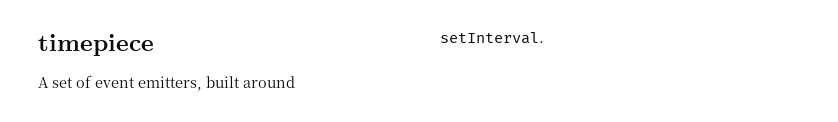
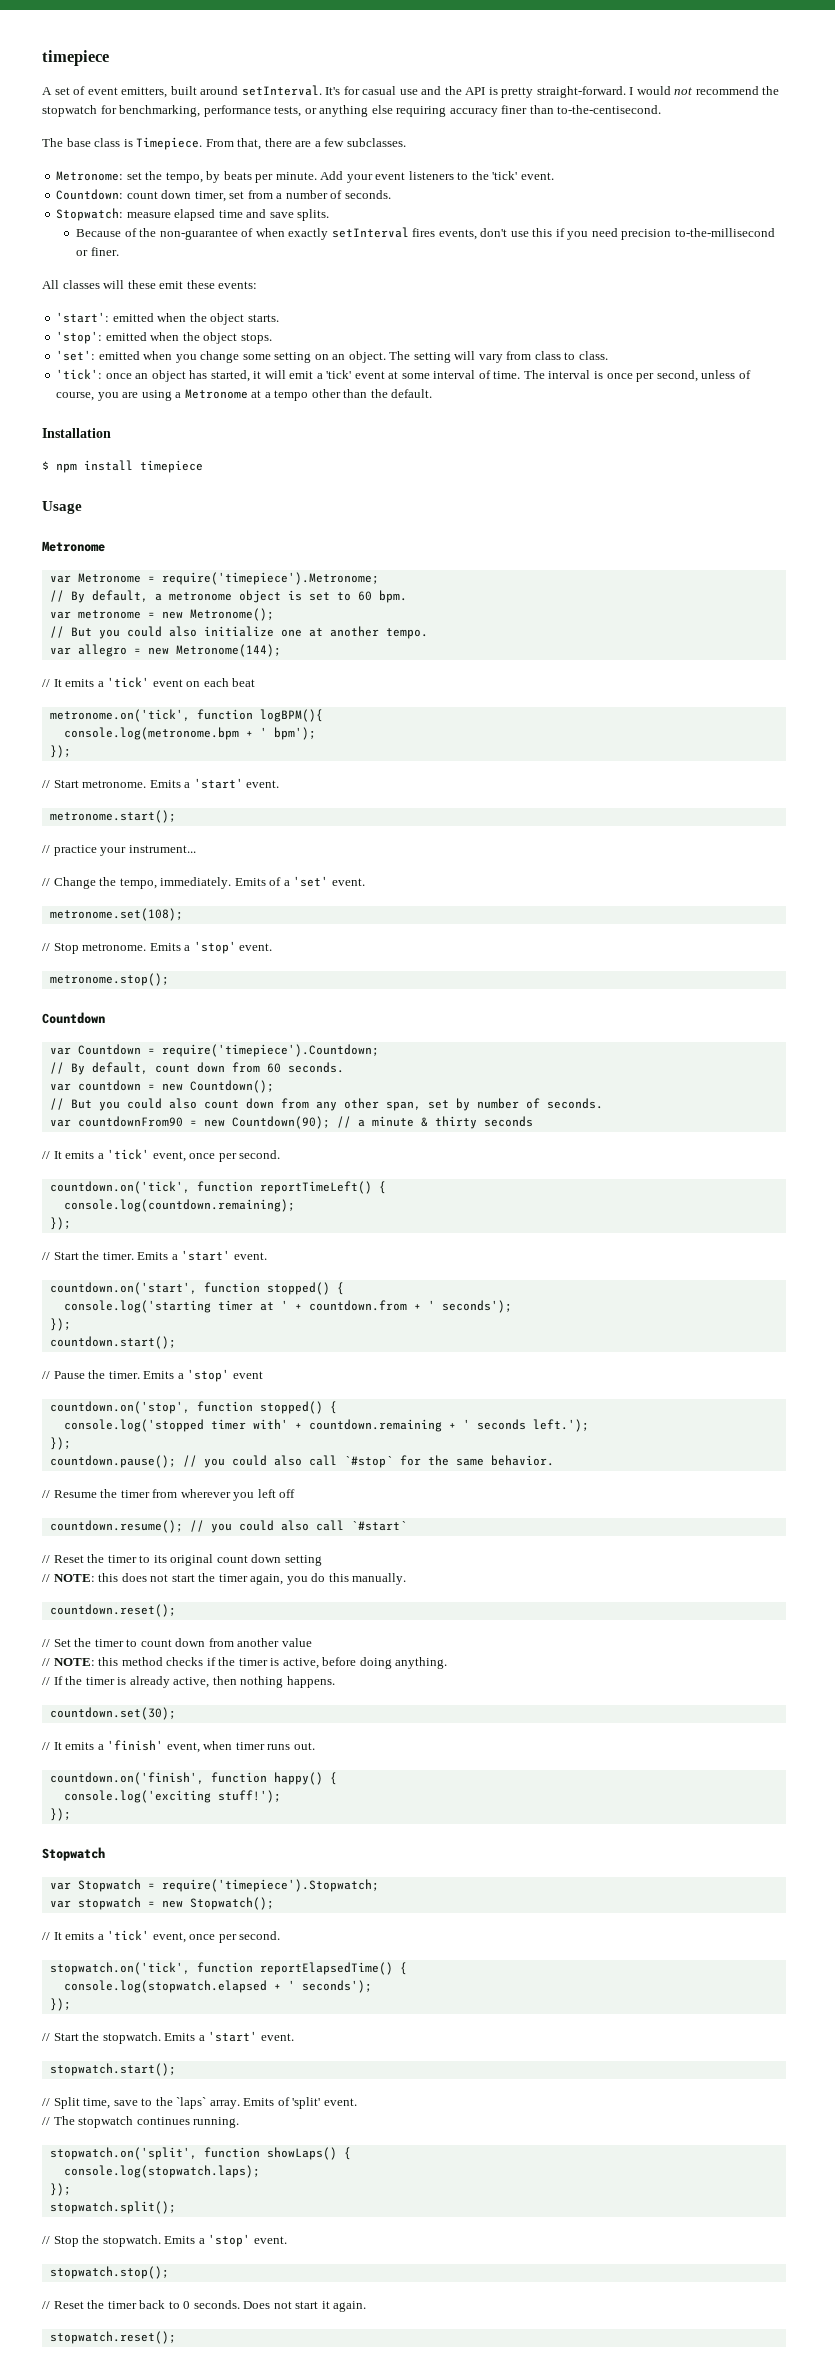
+ It's for casual use and the API is pretty straight-forward. I would not recommend the stopwatch for benchmarking, performance tests, or anything else requiring accuracy finer than to-the-centisecond.
+ The base class is Timepiece. From that, there are a few subclasses.
+ Metronome: set the tempo, by beats per minute. Add your event listeners to the 'tick' event.
+ Countdown: count down timer, set from a number of seconds.
+ Stopwatch: measure elapsed time and save splits.
+ Because of the non-guarantee of when exactly setInterval fires events, don't use this if you need precision to-the-millisecond or finer.
+ All classes will these emit these events:
+ 'start': emitted when the object starts.
+ 'stop': emitted when the object stops.
+ 'set': emitted when you change some setting on an object. The setting will vary from class to class.
+ 'tick': once an object has started, it will emit a 'tick' event at some interval of time. The interval is once per second, unless of course, you are using a Metronome at a tempo other than the default.
+ Installation
+ $ npm install timepiece
+ Usage
+ Metronome
+ var Metronome = require('timepiece').Metronome;
+ // By default, a metronome object is set to 60 bpm.
+ var metronome = new Metronome();
+ // But you could also initialize one at another tempo.
+ var allegro = new Metronome(144);
+ // It emits a 'tick' event on each beat
+ metronome.on('tick', function logBPM(){
+ console.log(metronome.bpm + ' bpm');
+ });
+ // Start metronome. Emits a 'start' event.
+ metronome.start();
+ // practice your instrument...
+ // Change the tempo, immediately. Emits of a 'set' event.
+ metronome.set(108);
+ // Stop metronome. Emits a 'stop' event.
+ metronome.stop();
+ Countdown
+ var Countdown = require('timepiece').Countdown;
+ // By default, count down from 60 seconds.
+ var countdown = new Countdown();
+ // But you could also count down from any other span, set by number of seconds.
+ var countdownFrom90 = new Countdown(90); // a minute & thirty seconds
+ // It emits a 'tick' event, once per second.
+ countdown.on('tick', function reportTimeLeft() {
+ console.log(countdown.remaining);
+ });
+ // Start the timer. Emits a 'start' event.
+ countdown.on('start', function stopped() {
+ console.log('starting timer at ' + countdown.from + ' seconds');
+ });
+ countdown.start();
+ // Pause the timer. Emits a 'stop' event
+ countdown.on('stop', function stopped() {
+ console.log('stopped timer with' + countdown.remaining + ' seconds left.');
+ });
+ countdown.pause(); // you could also call `#stop` for the same behavior.
+ // Resume the timer from wherever you left off
+ countdown.resume(); // you could also call `#start`
+ // Reset the timer to its original count down setting
+ // NOTE: this does not start the timer again, you do this manually.
+ countdown.reset();
+ // Set the timer to count down from another value
+ // NOTE: this method checks if the timer is active, before doing anything.
+ // If the timer is already active, then nothing happens.
+ countdown.set(30);
+ // It emits a 'finish' event, when timer runs out.
+ countdown.on('finish', function happy() {
+ console.log('exciting stuff!');
+ });
+ Stopwatch
+ var Stopwatch = require('timepiece').Stopwatch;
+ var stopwatch = new Stopwatch();
+ // It emits a 'tick' event, once per second.
+ stopwatch.on('tick', function reportElapsedTime() {
+ console.log(stopwatch.elapsed + ' seconds');
+ });
+ // Start the stopwatch. Emits a 'start' event.
+ stopwatch.start();
+ // Split time, save to the `laps` array. Emits of 'split' event.
+ // The stopwatch continues running.
+ stopwatch.on('split', function showLaps() {
+ console.log(stopwatch.laps);
+ });
+ stopwatch.split();
+ // Stop the stopwatch. Emits a 'stop' event.
+ stopwatch.stop();
+ // Reset the timer back to 0 seconds. Does not start it again.
+ stopwatch.reset();

